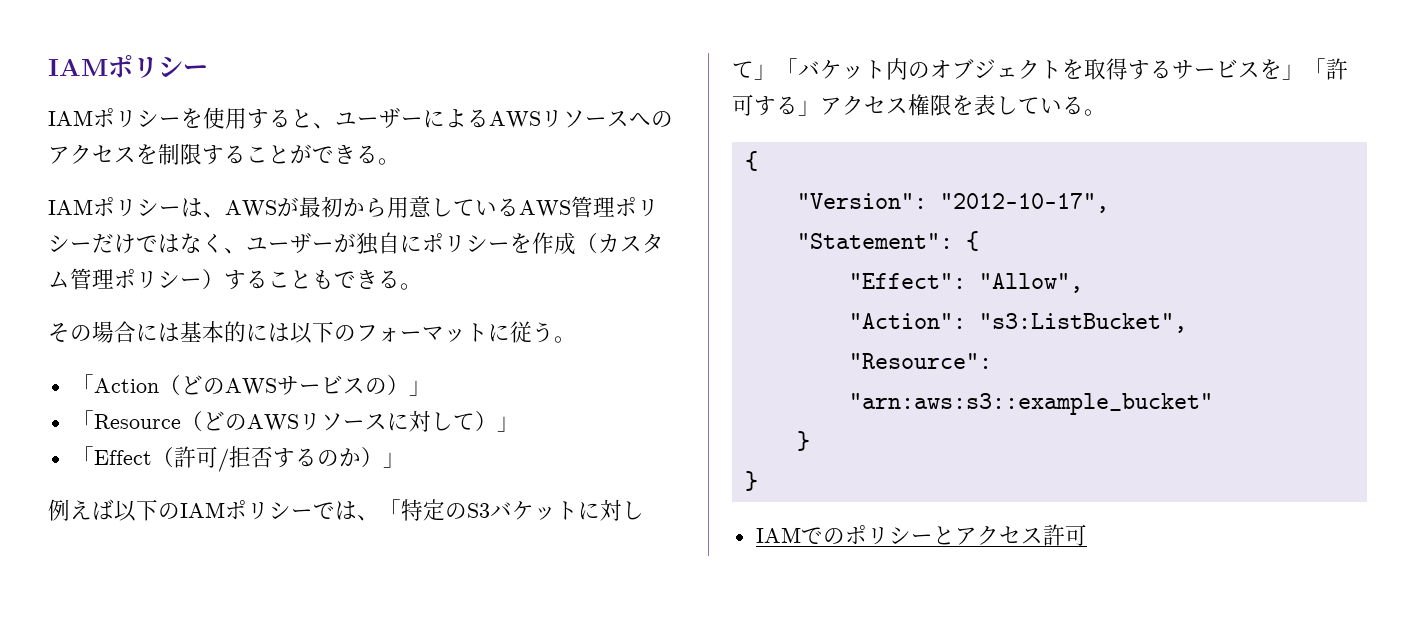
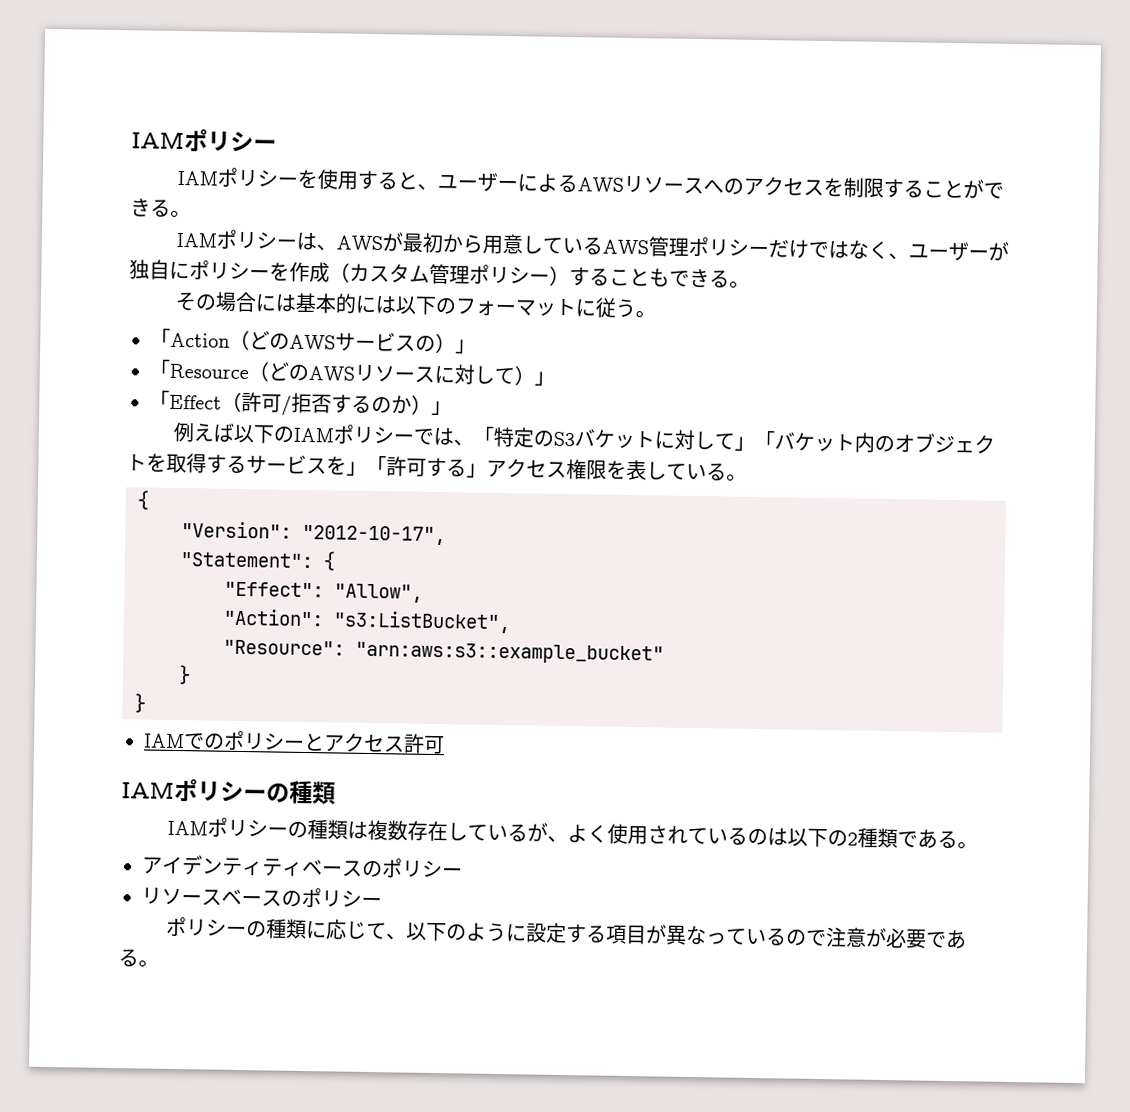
  IAMでのポリシーとアクセス許可
+ IAMポリシーの種類
+ IAMポリシーの種類は複数存在しているが、よく使用されているのは以下の2種類である。
+ アイデンティティベースのポリシー
+ リソースベースのポリシー
+ ポリシーの種類に応じて、以下のように設定する項目が異なっているので注意が必要である。

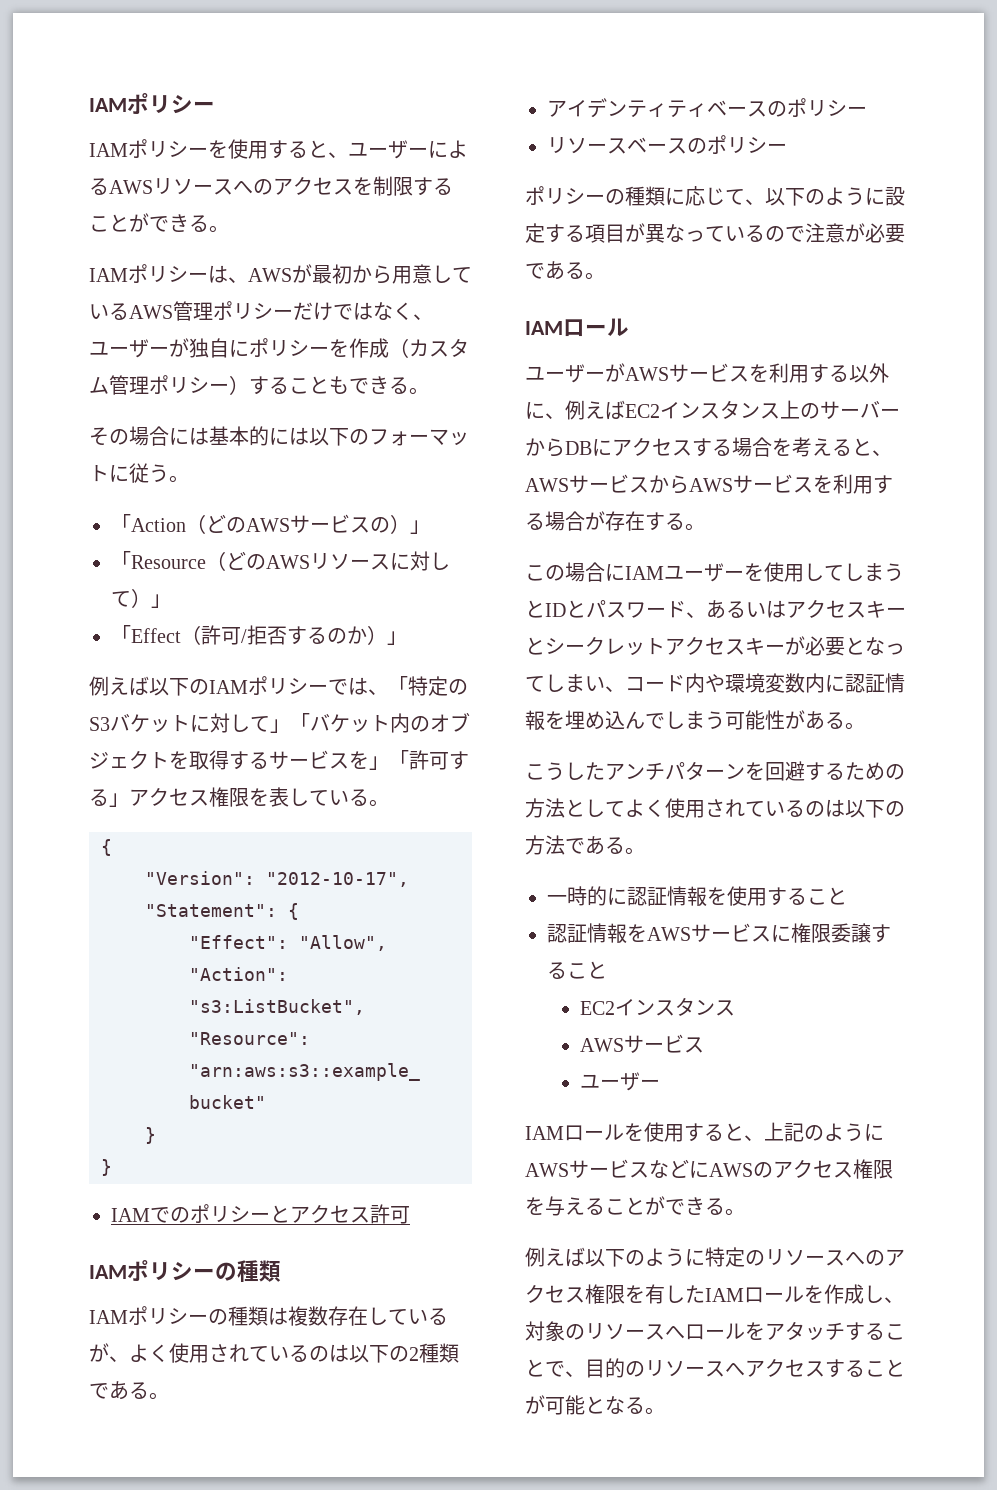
  ポリシーの種類に応じて、以下のように設定する項目が異なっているので注意が必要である。
+ IAMロール
+ ユーザーがAWSサービスを利用する以外に、例えばEC2インスタンス上のサーバーからDBにアクセスする場合を考えると、AWSサービスからAWSサービスを利用する場合が存在する。
+ この場合にIAMユーザーを使用してしまうとIDとパスワード、あるいはアクセスキーとシークレットアクセスキーが必要となってしまい、コード内や環境変数内に認証情報を埋め込んでしまう可能性がある。
+ こうしたアンチパターンを回避するための方法としてよく使用されているのは以下の方法である。
+ 一時的に認証情報を使用すること
+ 認証情報をAWSサービスに権限委譲すること
+ EC2インスタンス
+ AWSサービス
+ ユーザー
+ IAMロールを使用すると、上記のようにAWSサービスなどにAWSのアクセス権限を与えることができる。
+ 例えば以下のように特定のリソースへのアクセス権限を有したIAMロールを作成し、対象のリソースへロールをアタッチすることで、目的のリソースへアクセスすることが可能となる。

